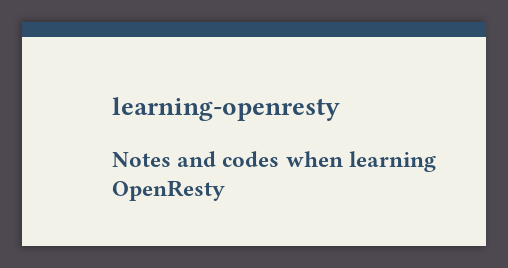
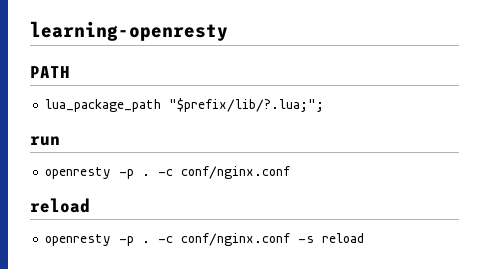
- Notes and codes when learning OpenResty
+ PATH
+ lua_package_path "$prefix/lib/?.lua;";
+ run
+ openresty -p . -c conf/nginx.conf
+ reload
+ openresty -p . -c conf/nginx.conf -s reload

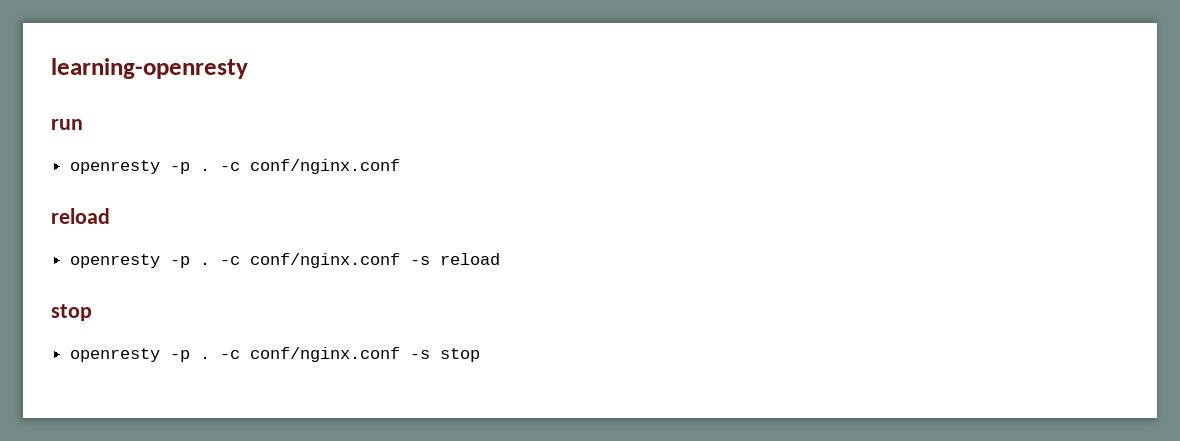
- PATH
- lua_package_path "$prefix/lib/?.lua;";
  -c conf/nginx.conf -s reload
+ stop
+ openresty -p . -c conf/nginx.conf -s stop

